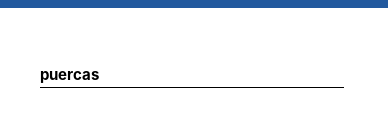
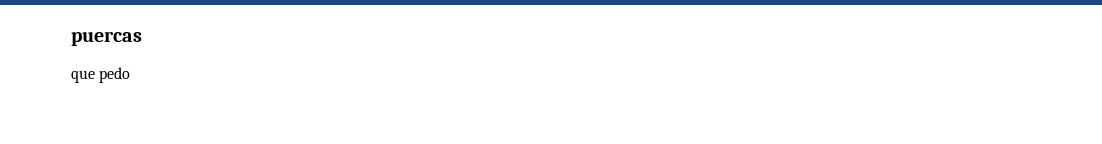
+ que pedo

